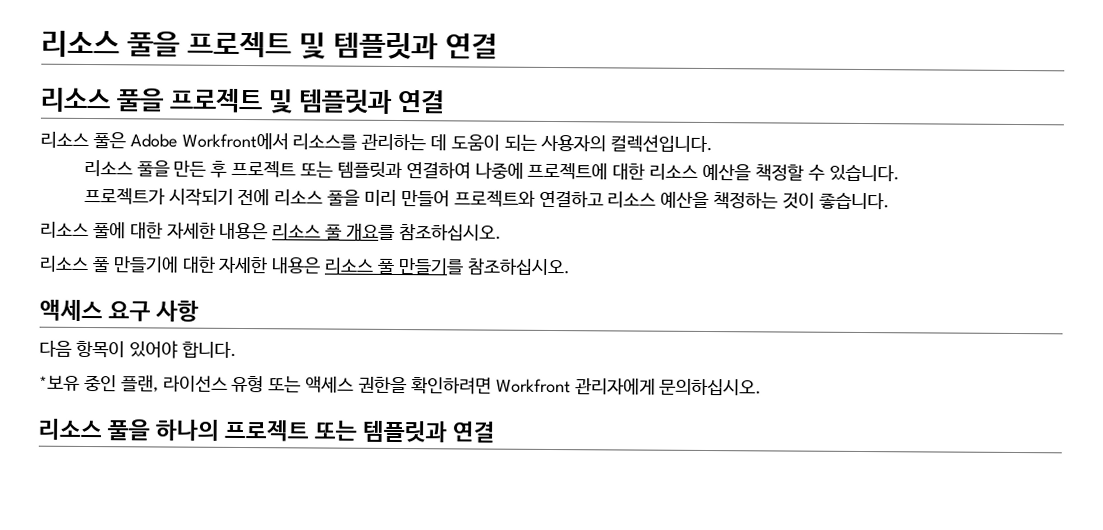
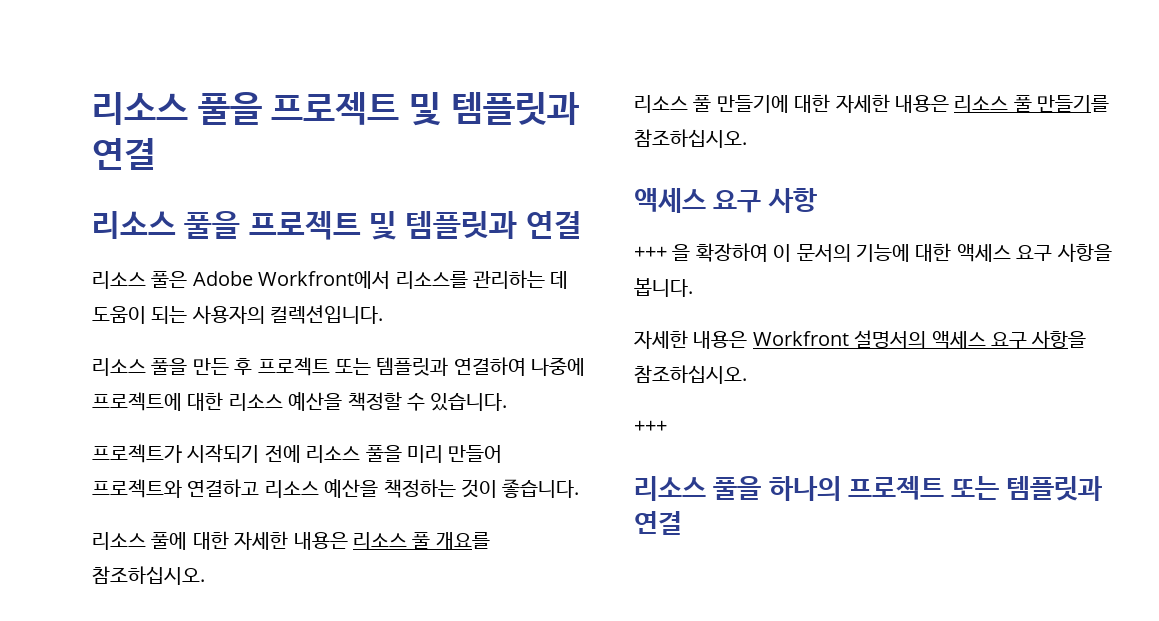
- 다음 항목이 있어야 합니다.
- *보유 중인 플랜, 라이선스 유형 또는 액세스 권한을 확인하려면 Workfront 관리자에게 문의하십시오.
+ +++ 을 확장하여 이 문서의 기능에 대한 액세스 요구 사항을 봅니다.
+ 자세한 내용은 Workfront 설명서의 액세스 요구 사항을 참조하십시오.
+ +++

